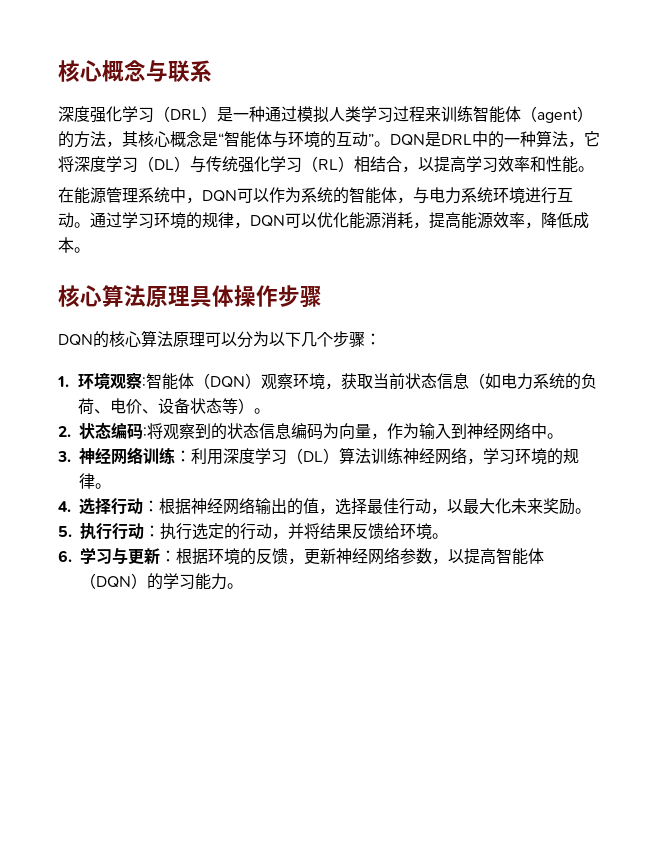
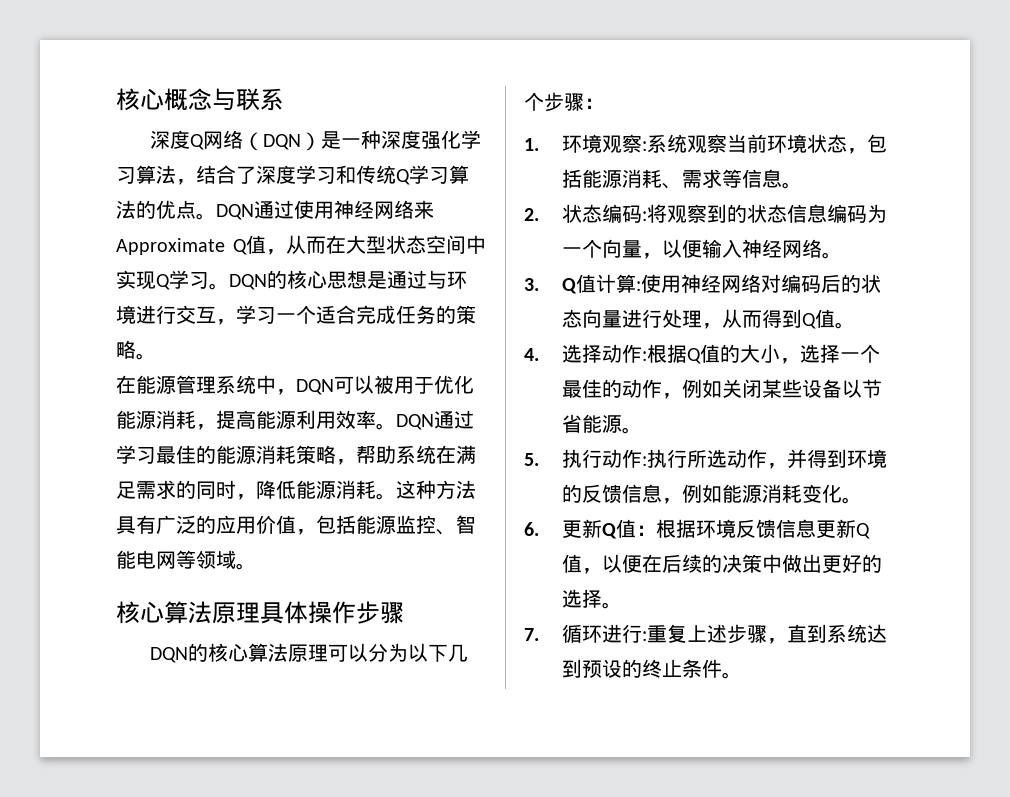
- 深度强化学习（DRL）是一种通过模拟人类学习过程来训练智能体（agent）的方法，其核心概念是“智能体与环境的互动”。DQN是DRL中的一种算法，它将深度学习（DL）与传统强化学习（RL）相结合，以提高学习效率和性能。
+ 深度Q网络（DQN）是一种深度强化学习算法，结合了深度学习和传统Q学习算法的优点。DQN通过使用神经网络来Approximate Q值，从而在大型状态空间中实现Q学习。DQN的核心思想是通过与环境进行交互，学习一个适合完成任务的策略。
- 在能源管理系统中，DQN可以作为系统的智能体，与电力系统环境进行互动。通过学习环境的规律，DQN可以优化能源消耗，提高能源效率，降低成本。
+ 在能源管理系统中，DQN可以被用于优化能源消耗，提高能源利用效率。DQN通过学习最佳的能源消耗策略，帮助系统在满足需求的同时，降低能源消耗。这种方法具有广泛的应用价值，包括能源监控、智能电网等领域。
- 1.环境观察:智能体（DQN）观察环境，获取当前状态信息（如电力系统的负荷、电价、设备状态等）。
+ 1.环境观察:系统观察当前环境状态，包括能源消耗、需求等信息。
- 2.状态编码:将观察到的状态信息编码为向量，作为输入到神经网络中。
+ 2.状态编码:将观察到的状态信息编码为一个向量，以便输入神经网络。
- 3.神经网络训练：利用深度学习（DL）算法训练神经网络，学习环境的规律。
- 4.选择行动：根据神经网络输出的值，选择最佳行动，以最大化未来奖励。
- 5.执行行动：执行选定的行动，并将结果反馈给环境。
- 6.学习与更新：根据环境的反馈，更新神经网络参数，以提高智能体（DQN）的学习能力。
+ 3. Q值计算:使用神经网络对编码后的状态向量进行处理，从而得到Q值。
+ 4.选择动作:根据Q值的大小，选择一个最佳的动作，例如关闭某些设备以节省能源。
+ 5.执行动作:执行所选动作，并得到环境的反馈信息，例如能源消耗变化。
+ 6.更新Q值：根据环境反馈信息更新Q值，以便在后续的决策中做出更好的选择。
+ 7.循环进行:重复上述步骤，直到系统达到预设的终止条件。

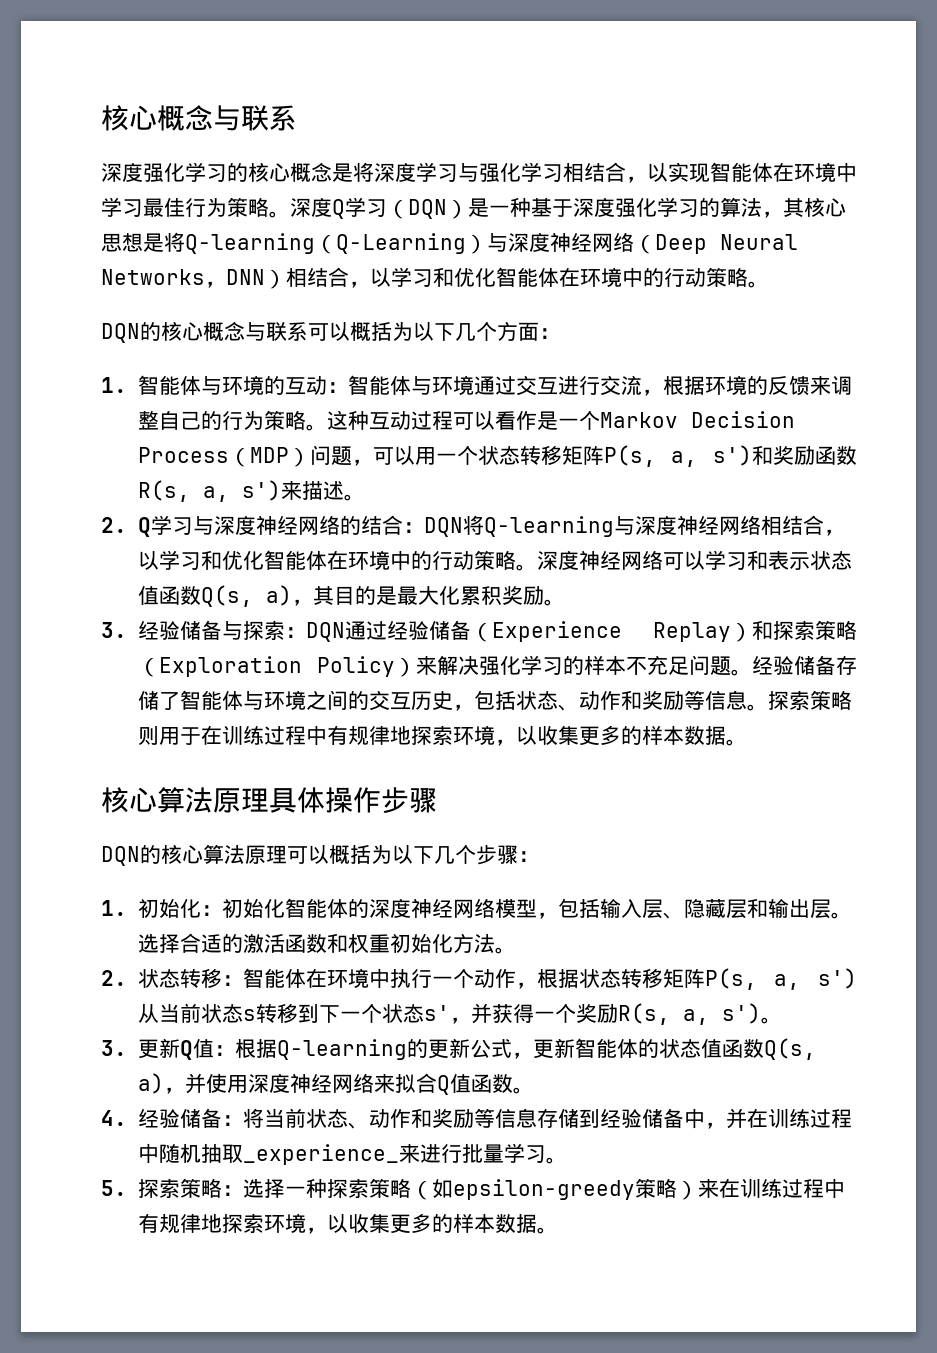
- 深度Q网络（DQN）是一种深度强化学习算法，结合了深度学习和传统Q学习算法的优点。DQN通过使用神经网络来Approximate Q值，从而在大型状态空间中实现Q学习。DQN的核心思想是通过与环境进行交互，学习一个适合完成任务的策略。
- 在能源管理系统中，DQN可以被用于优化能源消耗，提高能源利用效率。DQN通过学习最佳的能源消耗策略，帮助系统在满足需求的同时，降低能源消耗。这种方法具有广泛的应用价值，包括能源监控、智能电网等领域。
+ 深度强化学习的核心概念是将深度学习与强化学习相结合，以实现智能体在环境中学习最佳行为策略。深度Q学习（DQN）是一种基于深度强化学习的算法，其核心思想是将Q-learning（Q-Learning）与深度神经网络（Deep Neural Networks，DNN）相结合，以学习和优化智能体在环境中的行动策略。
+ DQN的核心概念与联系可以概括为以下几个方面：
+ 1.智能体与环境的互动：智能体与环境通过交互进行交流，根据环境的反馈来调整自己的行为策略。这种互动过程可以看作是一个Markov Decision Process（MDP）问题，可以用一个状态转移矩阵P(s, a, s')和奖励函数R(s, a, s')来描述。
+ 2. Q学习与深度神经网络的结合：DQN将Q-learning与深度神经网络相结合，以学习和优化智能体在环境中的行动策略。深度神经网络可以学习和表示状态值函数Q(s, a)，其目的是最大化累积奖励。
+ 3.经验储备与探索：DQN通过经验储备（Experience Replay）和探索策略（Exploration Policy）来解决强化学习的样本不充足问题。经验储备存储了智能体与环境之间的交互历史，包括状态、动作和奖励等信息。探索策略则用于在训练过程中有规律地探索环境，以收集更多的样本数据。
- DQN的核心算法原理可以分为以下几个步骤：
+ DQN的核心算法原理可以概括为以下几个步骤：
- 1.环境观察:系统观察当前环境状态，包括能源消耗、需求等信息。
- 2.状态编码:将观察到的状态信息编码为一个向量，以便输入神经网络。
- 3. Q值计算:使用神经网络对编码后的状态向量进行处理，从而得到Q值。
- 4.选择动作:根据Q值的大小，选择一个最佳的动作，例如关闭某些设备以节省能源。
- 5.执行动作:执行所选动作，并得到环境的反馈信息，例如能源消耗变化。
- 6.更新Q值：根据环境反馈信息更新Q值，以便在后续的决策中做出更好的选择。
- 7.循环进行:重复上述步骤，直到系统达到预设的终止条件。
+ 1.初始化：初始化智能体的深度神经网络模型，包括输入层、隐藏层和输出层。选择合适的激活函数和权重初始化方法。
+ 2.状态转移：智能体在环境中执行一个动作，根据状态转移矩阵P(s, a, s')从当前状态s转移到下一个状态s'，并获得一个奖励R(s, a, s')。
+ 3.更新Q值：根据Q-learning的更新公式，更新智能体的状态值函数Q(s, a)，并使用深度神经网络来拟合Q值函数。
+ 4.经验储备：将当前状态、动作和奖励等信息存储到经验储备中，并在训练过程中随机抽取_experience_来进行批量学习。
+ 5.探索策略：选择一种探索策略（如epsilon-greedy策略）来在训练过程中有规律地探索环境，以收集更多的样本数据。

